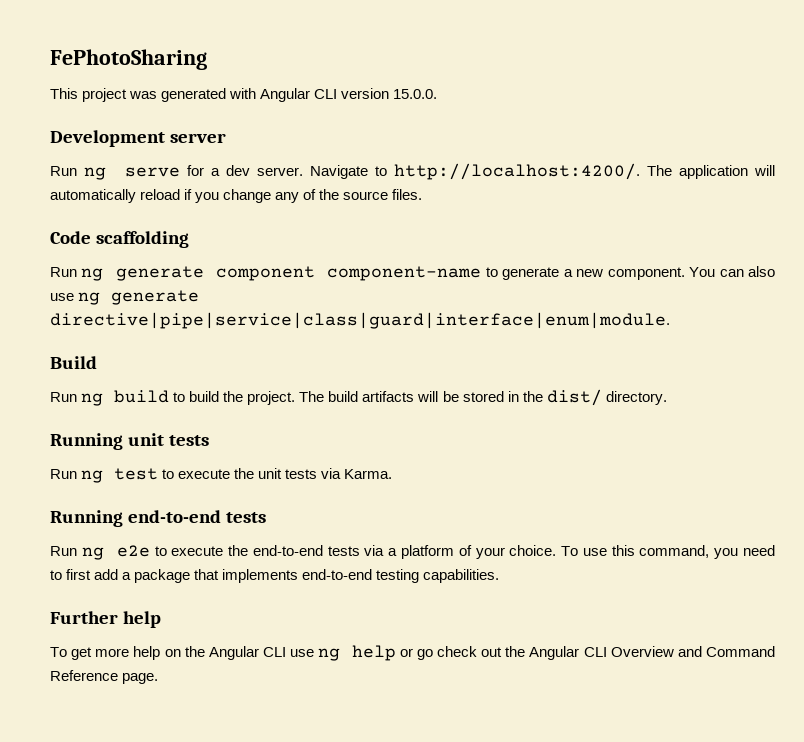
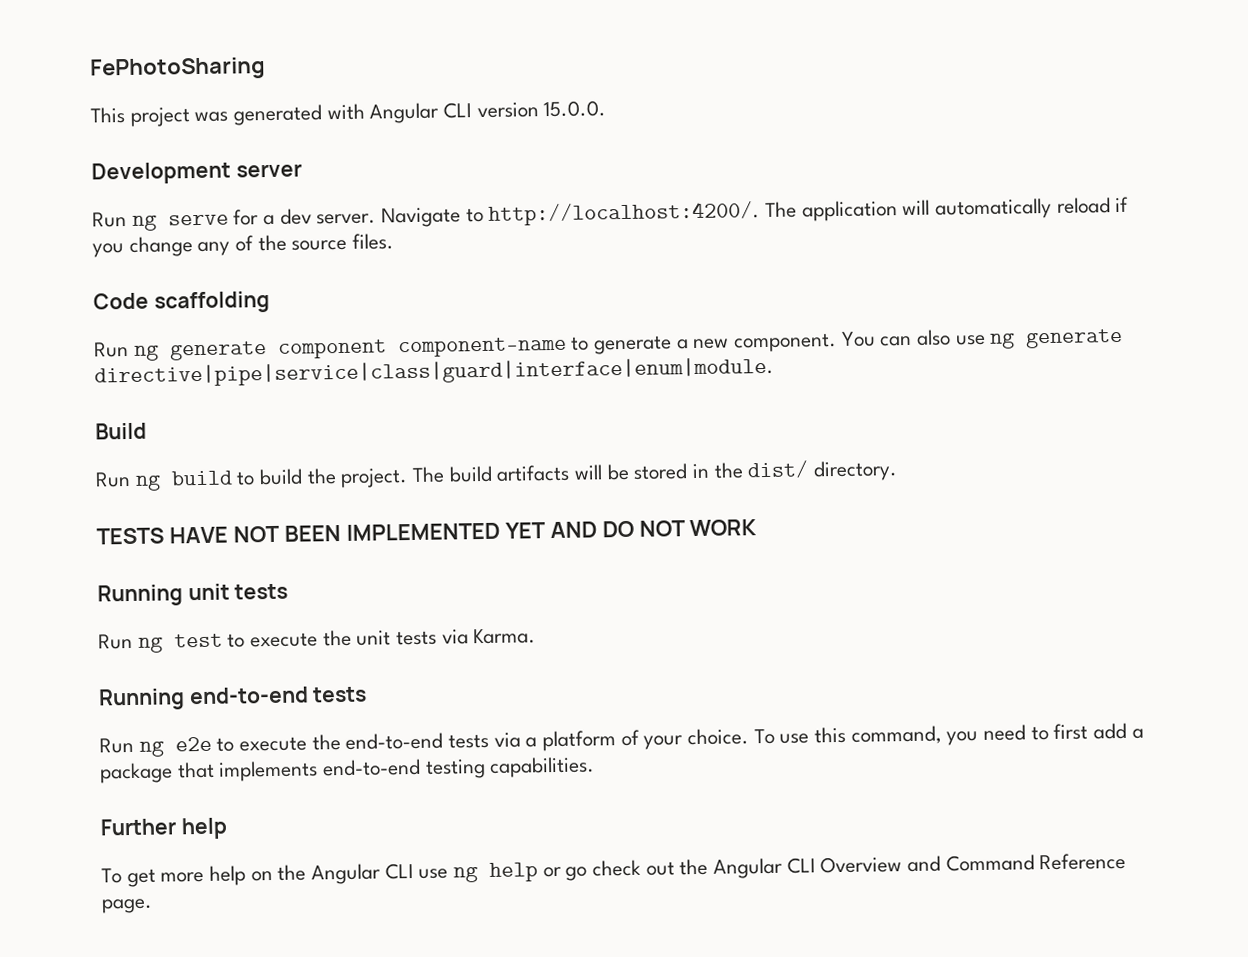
+ TESTS HAVE NOT BEEN IMPLEMENTED YET AND DO NOT WORK

